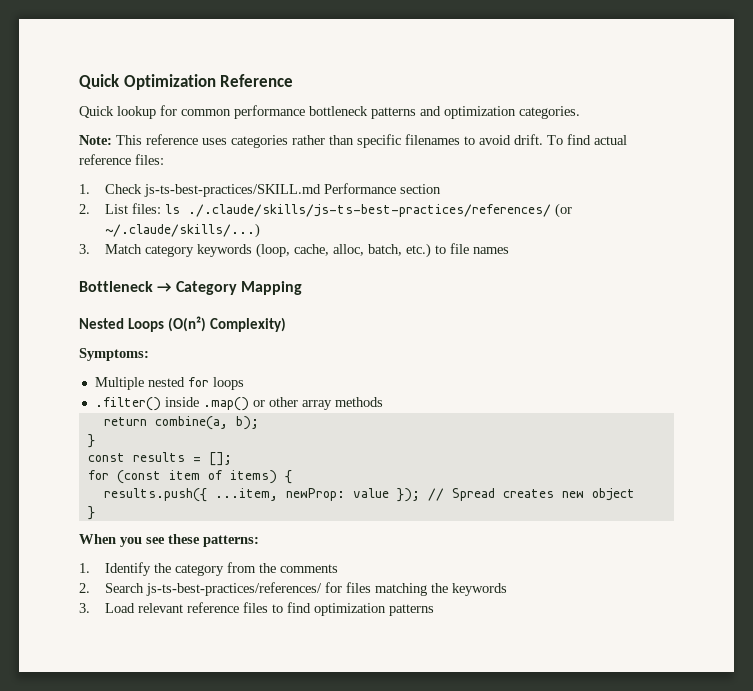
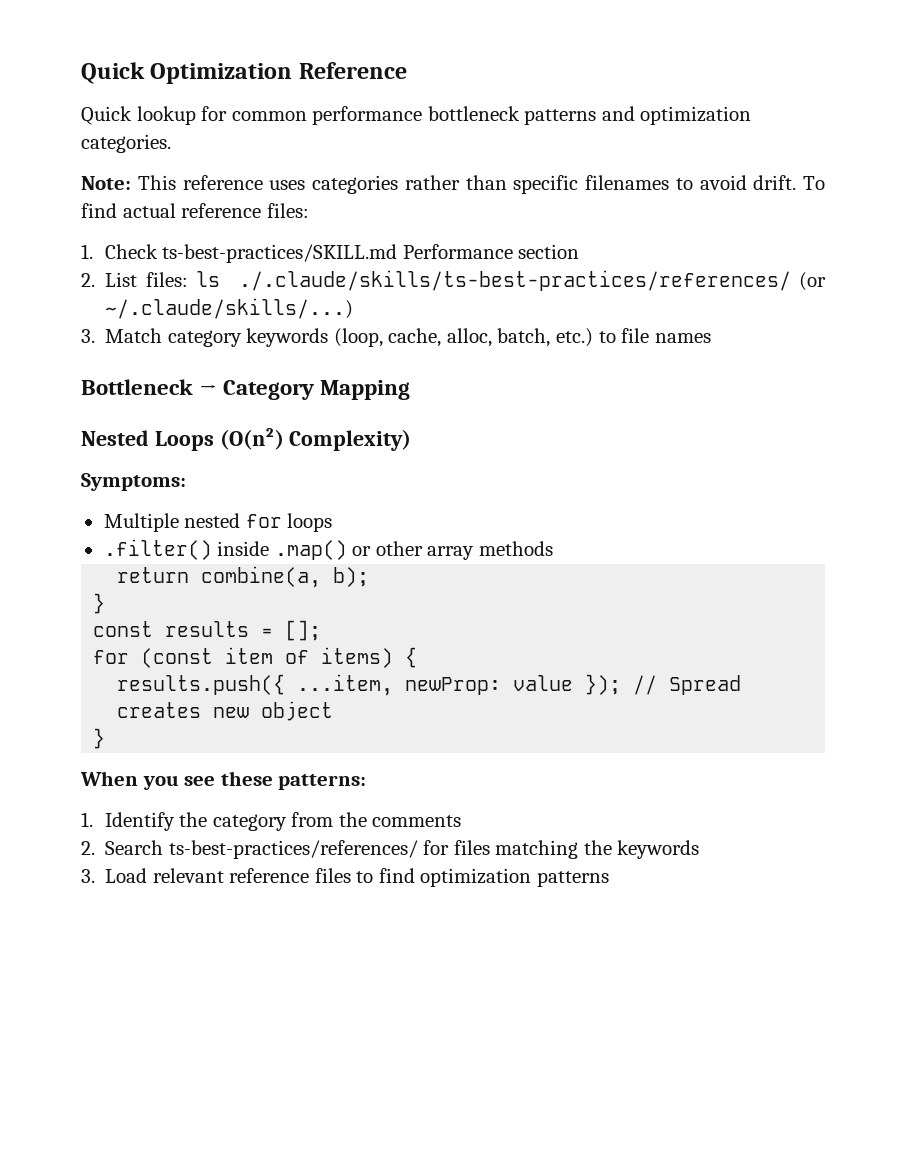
- 1. Check js-ts-best-practices/SKILL.md Performance section
+ 1. Check ts-best-practices/SKILL.md Performance section
- 2. List files: ls ./.claude/skills/js-ts-best-practices/references/ (or ~/.claude/skills/...)
+ 2. List files: ls ./.claude/skills/ts-best-practices/references/ (or ~/.claude/skills/...)
- 2. Search js-ts-best-practices/references/ for files matching the keywords
+ 2. Search ts-best-practices/references/ for files matching the keywords

